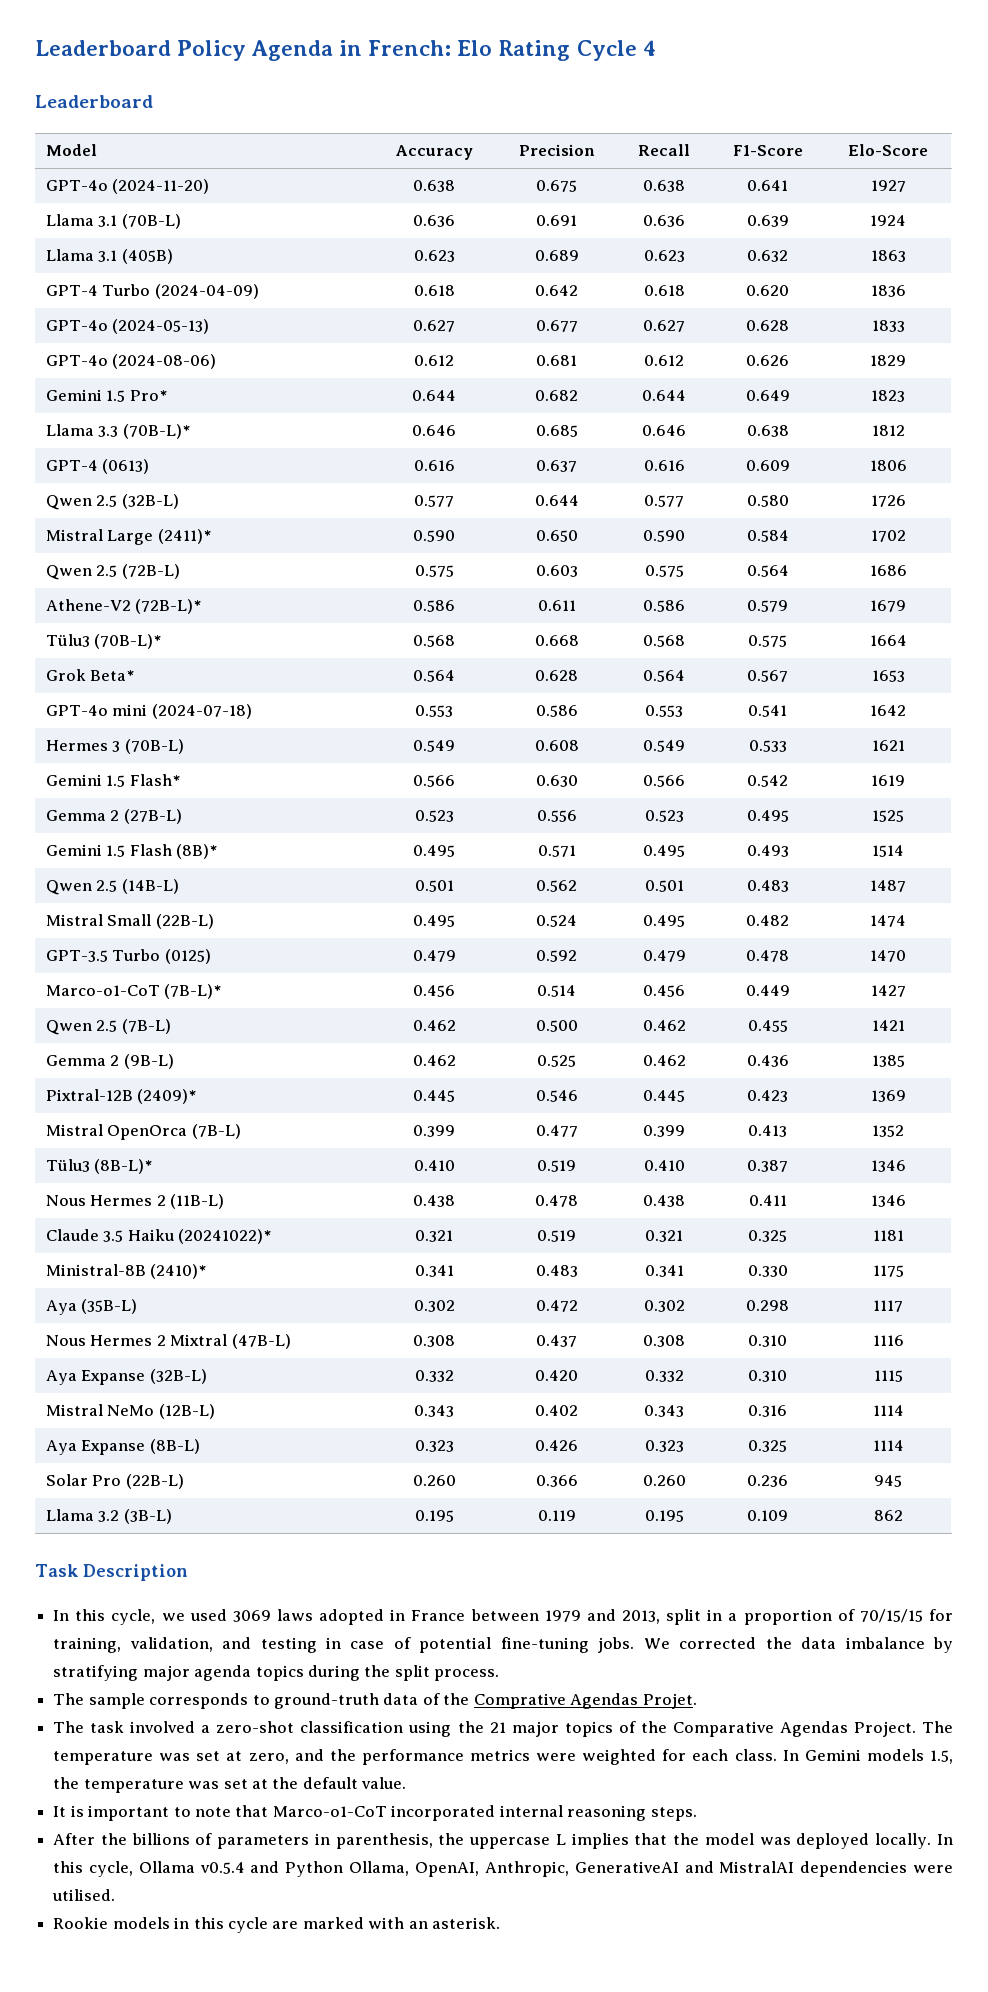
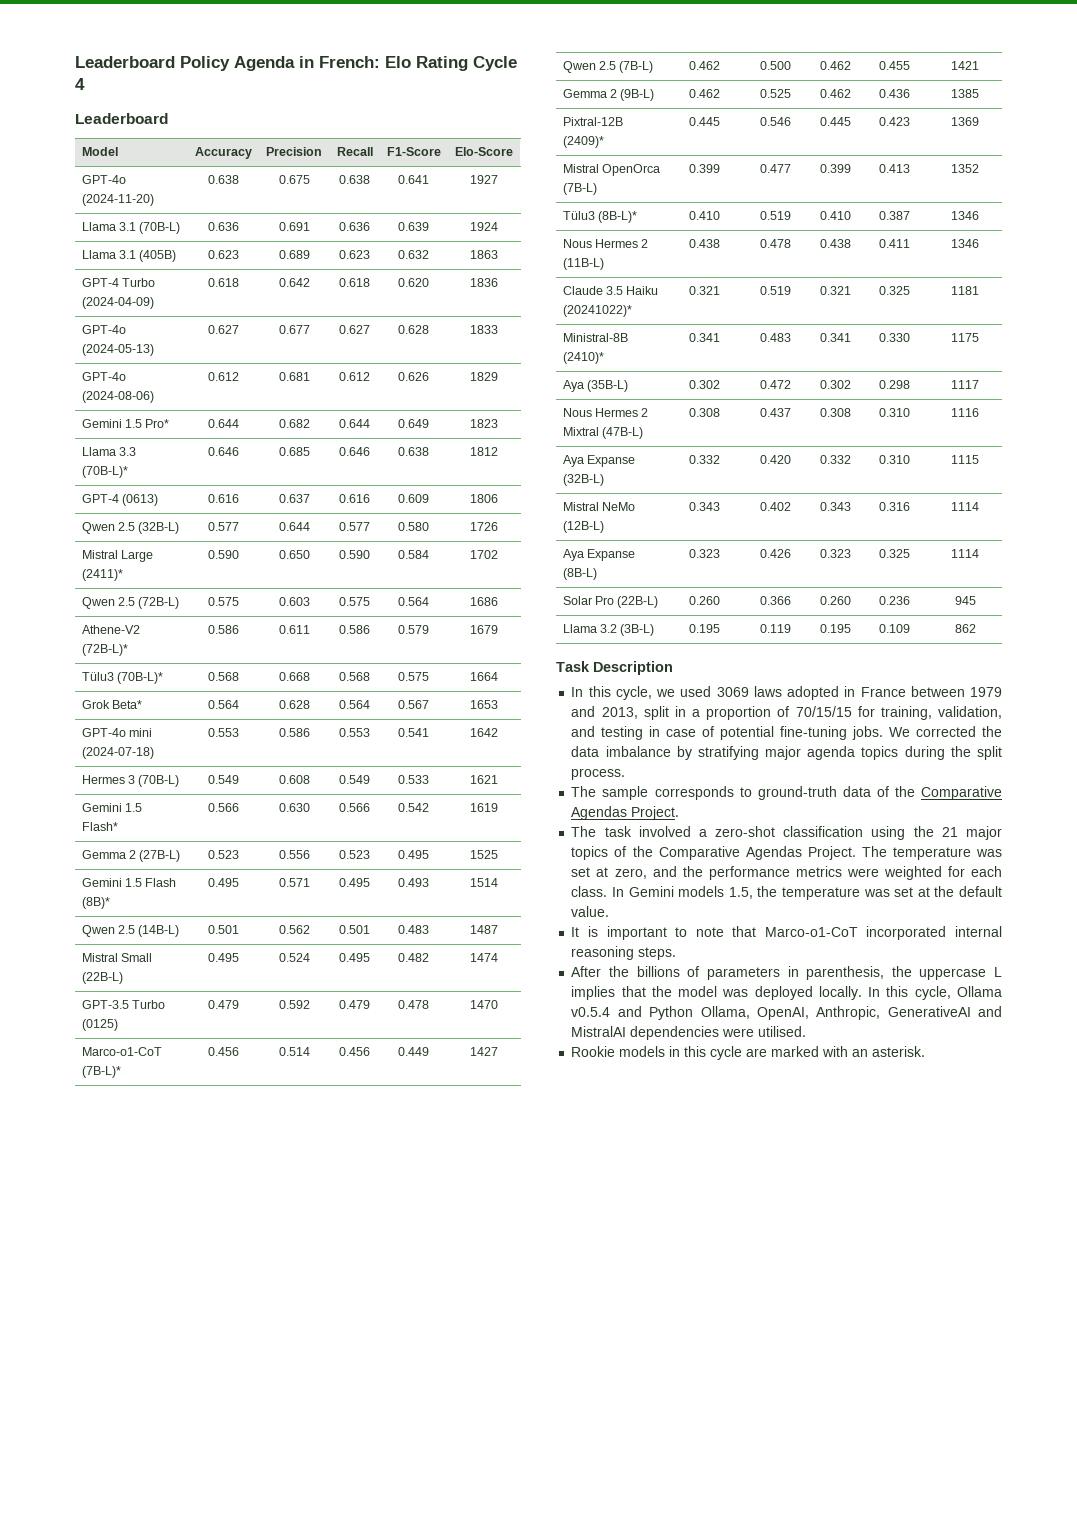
- The sample corresponds to ground-truth data of the Comprative Agendas Projet.
+ The sample corresponds to ground-truth data of the Comparative Agendas Project.

